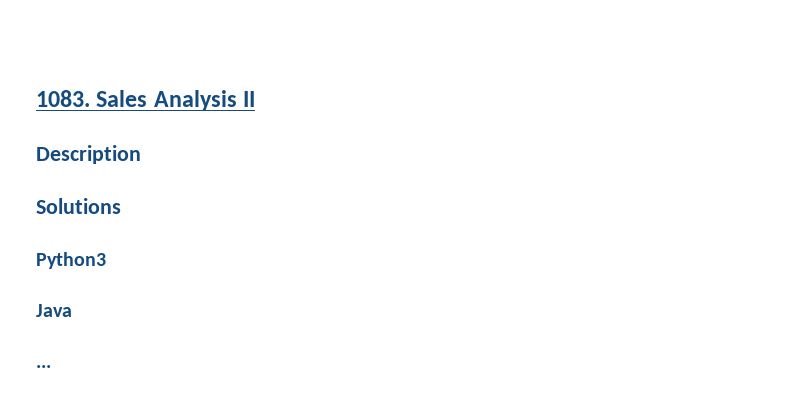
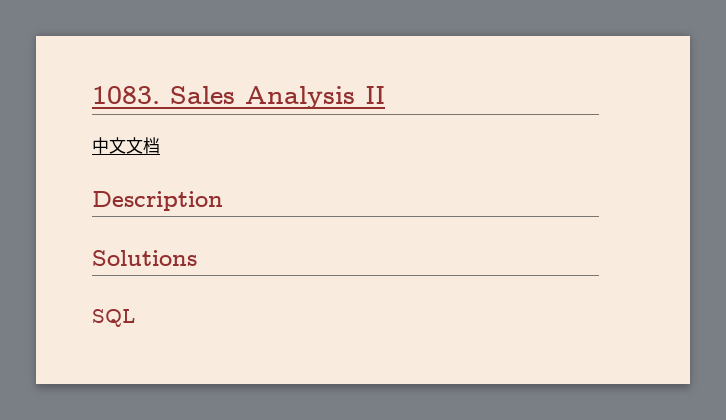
+ 中文文档
- Python3
- Java
- ...
+ SQL

